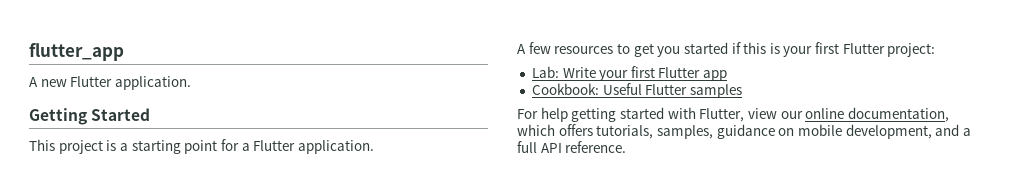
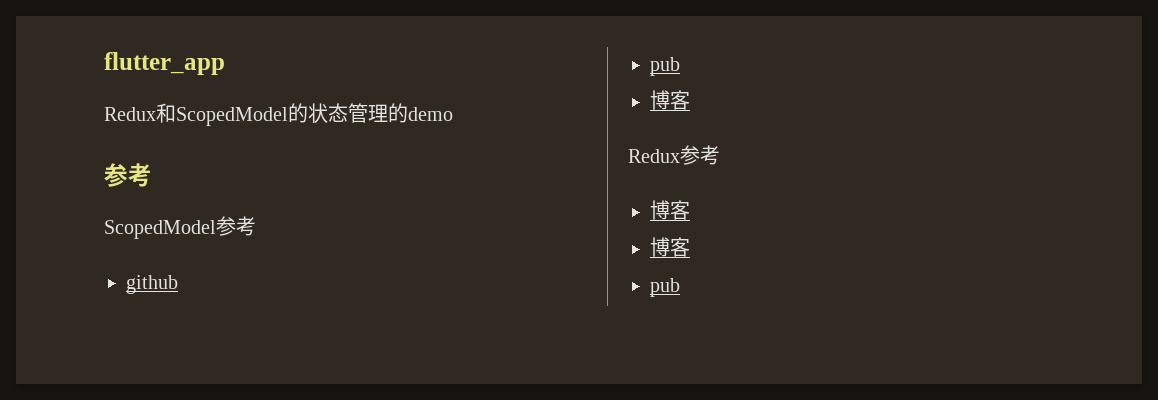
- A new Flutter application.
- Getting Started
- This project is a starting point for a Flutter application.
- A few resources to get you started if this is your first Flutter project:
- Lab: Write your first Flutter app
- Cookbook: Useful Flutter samples
- For help getting started with Flutter, view our online documentation, which offers tutorials, samples, guidance on mobile development, and a full API reference.
+ Redux和ScopedModel的状态管理的demo
+ 参考
+ ScopedModel参考
+ github
+ pub
+ 博客
+ Redux参考
+ 博客
+ 博客
+ pub

